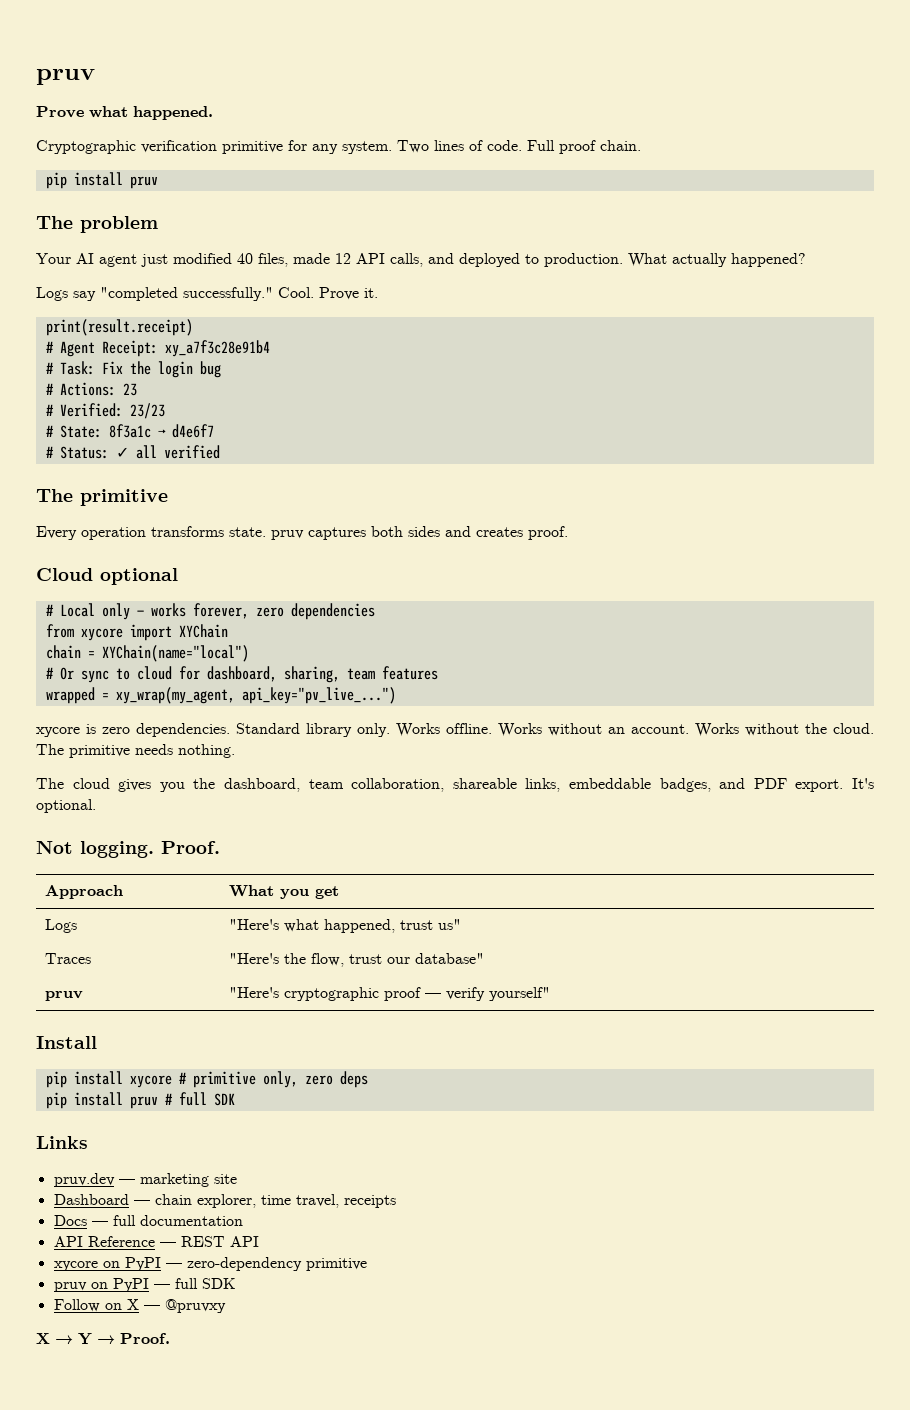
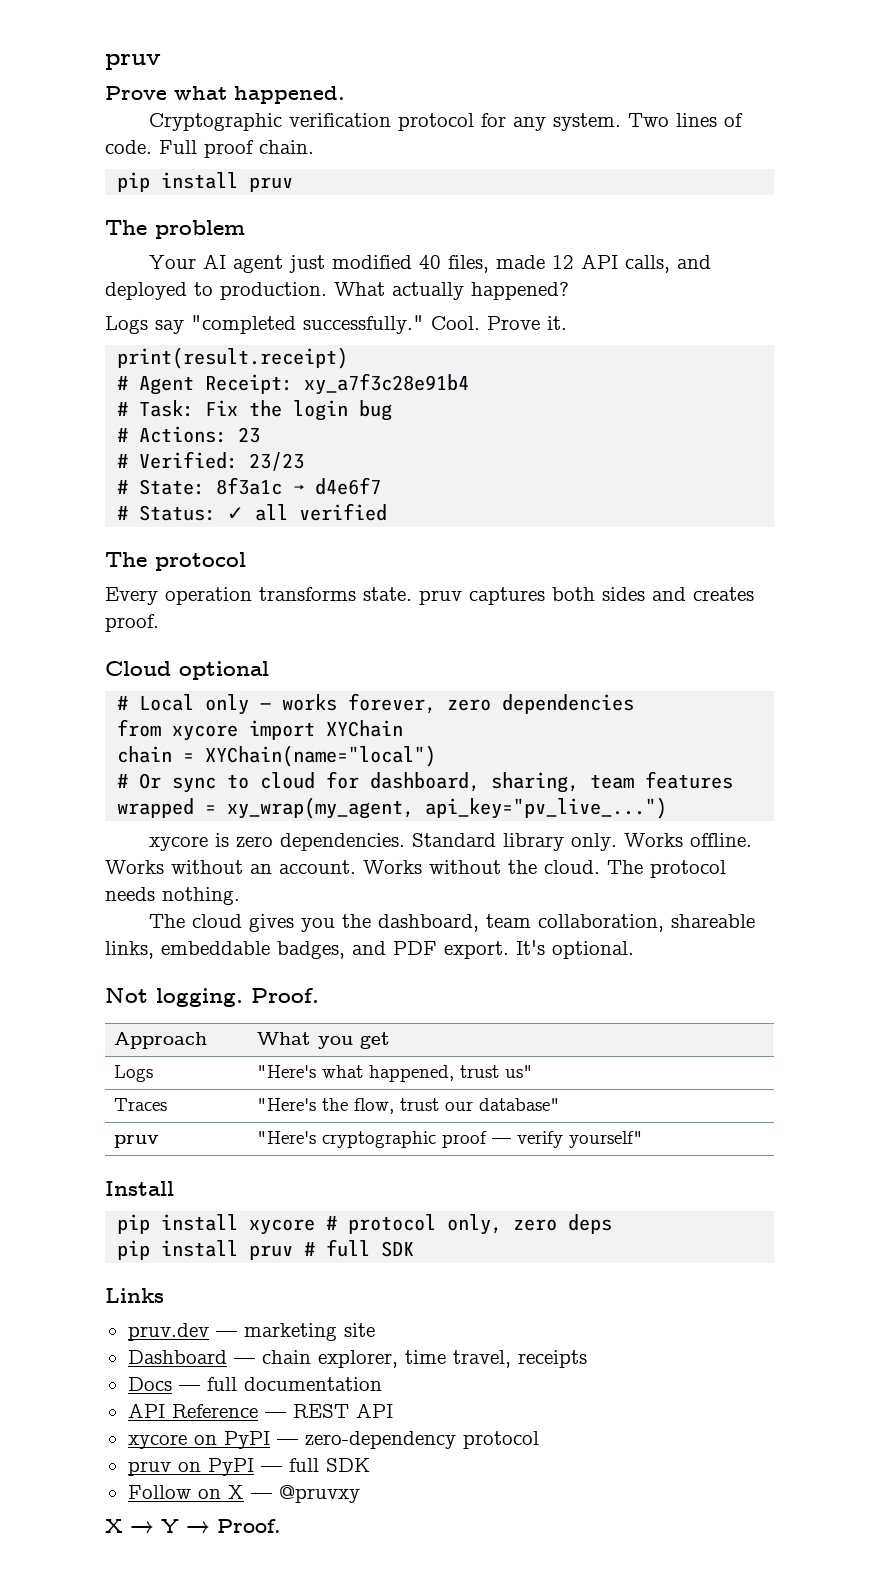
- Cryptographic verification primitive for any system.
+ Cryptographic verification protocol for any system.
  # Status: ✓ all verified
- The primitive
+ The protocol
- The primitive needs nothing.
+ The protocol needs nothing.
- pip install xycore # primitive only, zero deps
+ pip install xycore # protocol only, zero deps
- xycore on PyPI — zero-dependency primitive
+ xycore on PyPI — zero-dependency protocol

